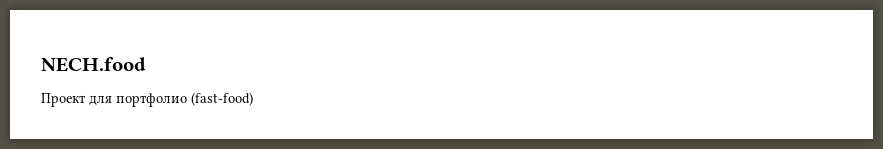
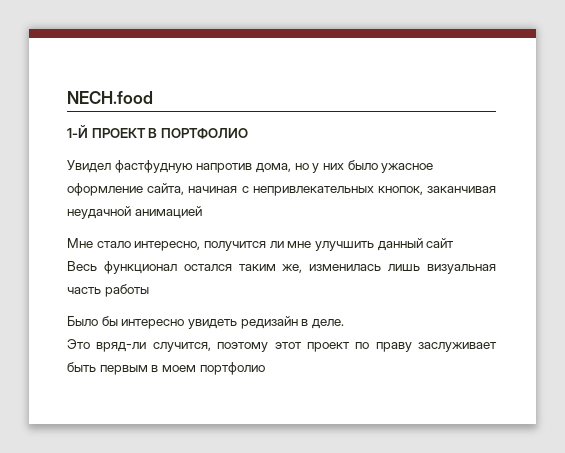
- Проект для портфолио (fast-food)
+ 1-Й ПРОЕКТ В ПОРТФОЛИО
+ Увидел фастфудную напротив дома, но у них было ужасное оформление сайта, начиная с непривлекательных кнопок, заканчивая неудачной анимацией
+ Мне стало интересно, получится ли мне улучшить данный сайт
+ Весь функционал остался таким же, изменилась лишь визуальная часть работы
+ Было бы интересно увидеть редизайн в деле.
+ Это вряд-ли случится, поэтому этот проект по праву заслуживает быть первым в моем портфолио

